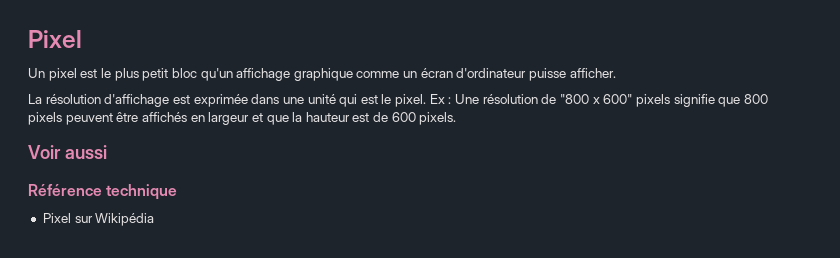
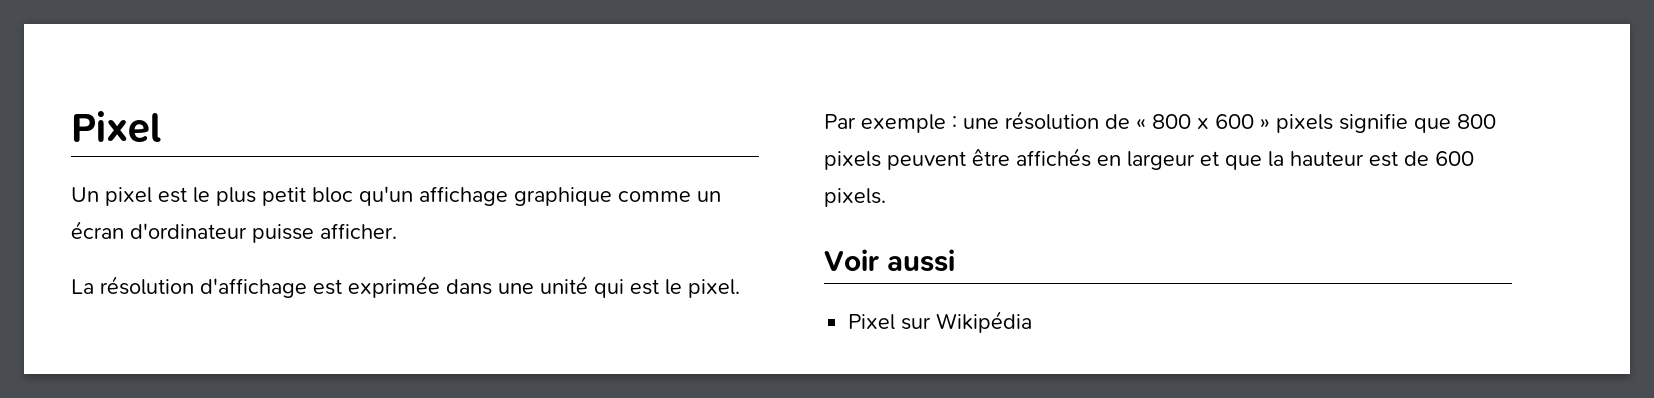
- Ex : Une résolution de "800 x 600" pixels signifie que 800 pixels peuvent être affichés en largeur et que la hauteur est de 600 pixels.
+ Par exemple : une résolution de « 800 x 600 » pixels signifie que 800 pixels peuvent être affichés en largeur et que la hauteur est de 600 pixels.
- Référence technique

